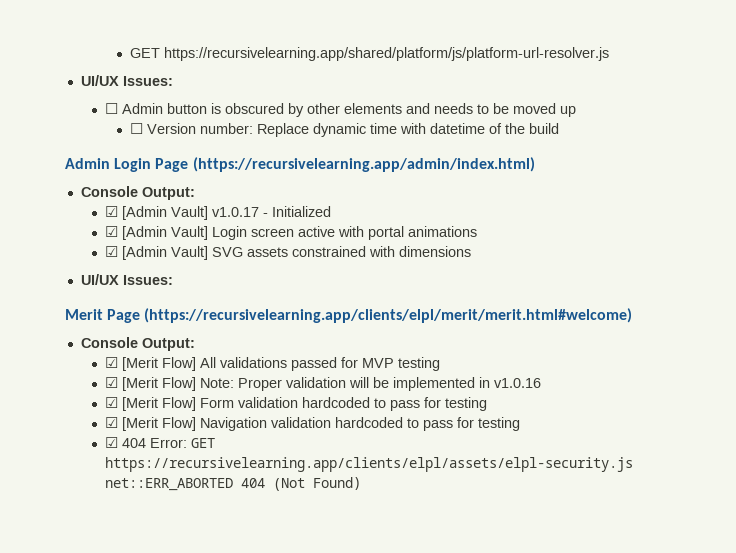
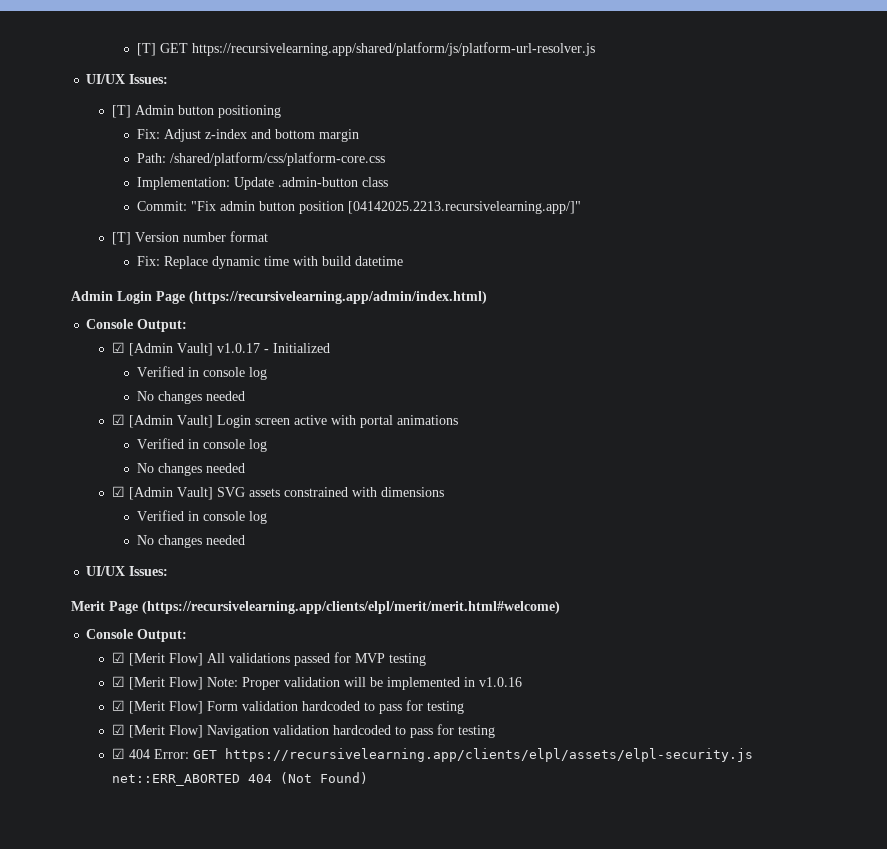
- GET https://recursivelearning.app/shared/platform/js/platform-url-resolver.js
+ [T] GET https://recursivelearning.app/shared/platform/js/platform-url-resolver.js
- ☐ Admin button is obscured by other elements and needs to be moved up
- ☐ Version number: Replace dynamic time with datetime of the build
+ [T] Admin button positioning
+ Fix: Adjust z-index and bottom margin
+ Path: /shared/platform/css/platform-core.css
+ Implementation: Update .admin-button class
+ Commit: "Fix admin button position [04142025.2213.recursivelearning.app/]"
+ [T] Version number format
+ Fix: Replace dynamic time with build datetime
  ☑ [Admin Vault] v1.0.17 - Initialized
+ Verified in console log
+ No changes needed
  ☑ [Admin Vault] Login screen active with portal animations
+ Verified in console log
+ No changes needed
  ☑ [Admin Vault] SVG assets constrained with dimensions
+ Verified in console log
+ No changes needed

